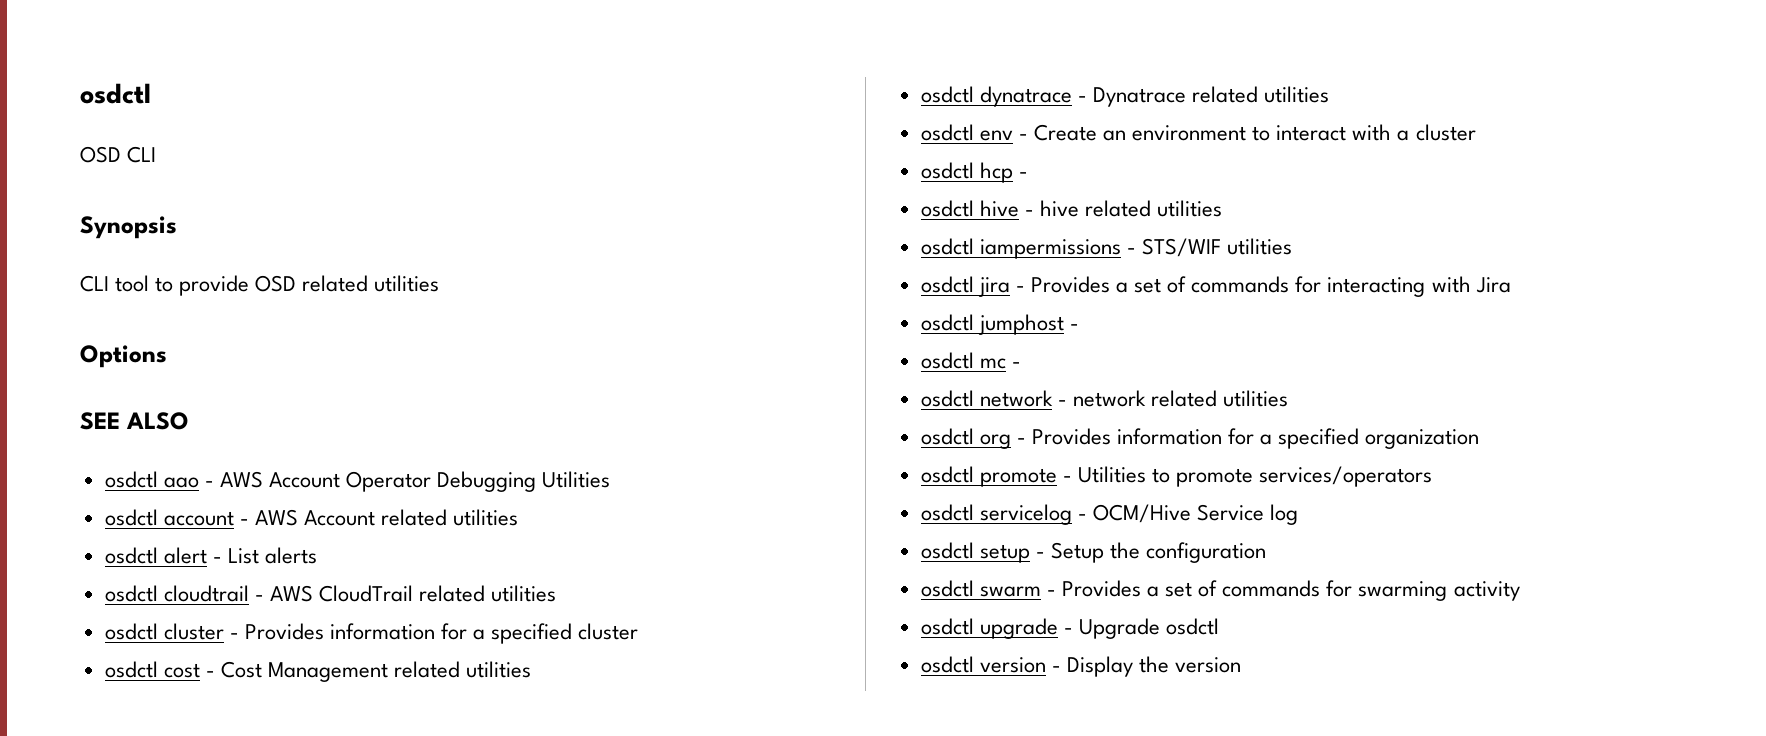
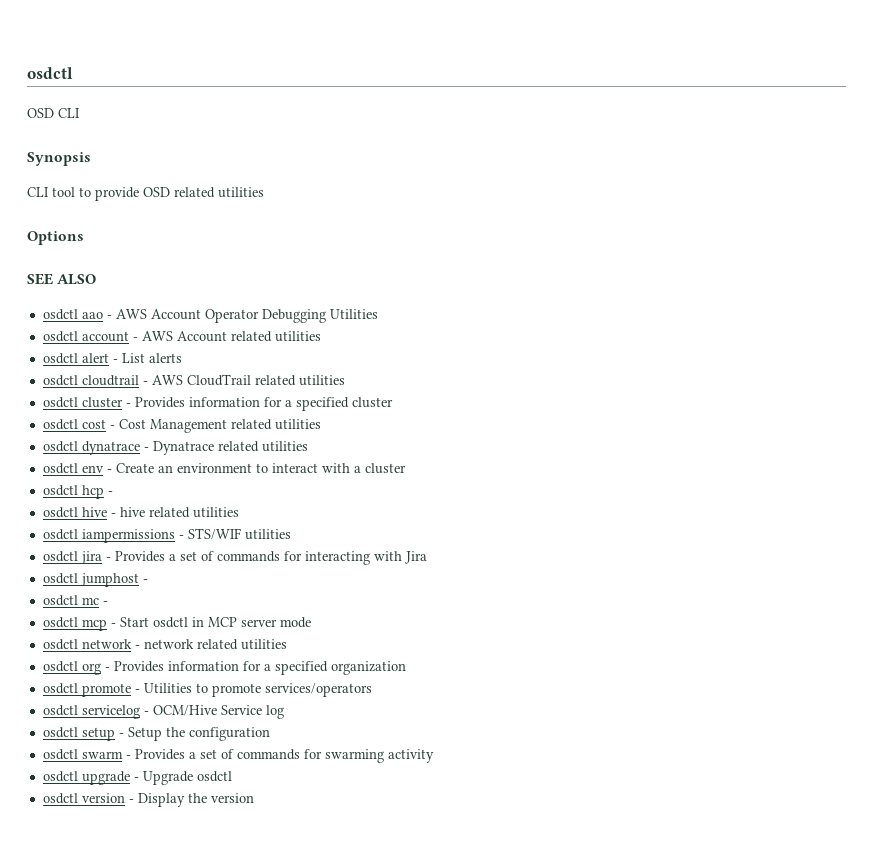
+ osdctl mcp - Start osdctl in MCP server mode

